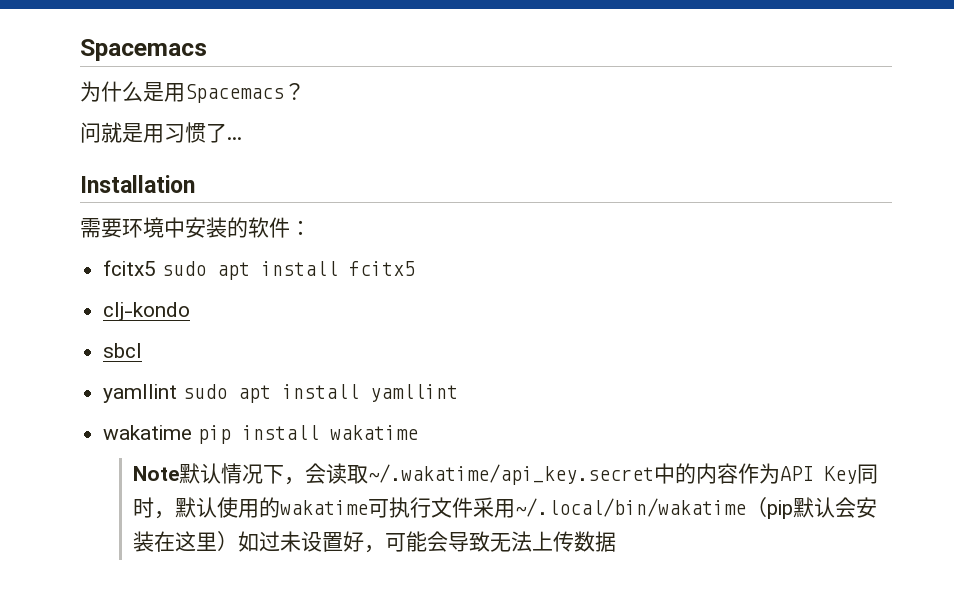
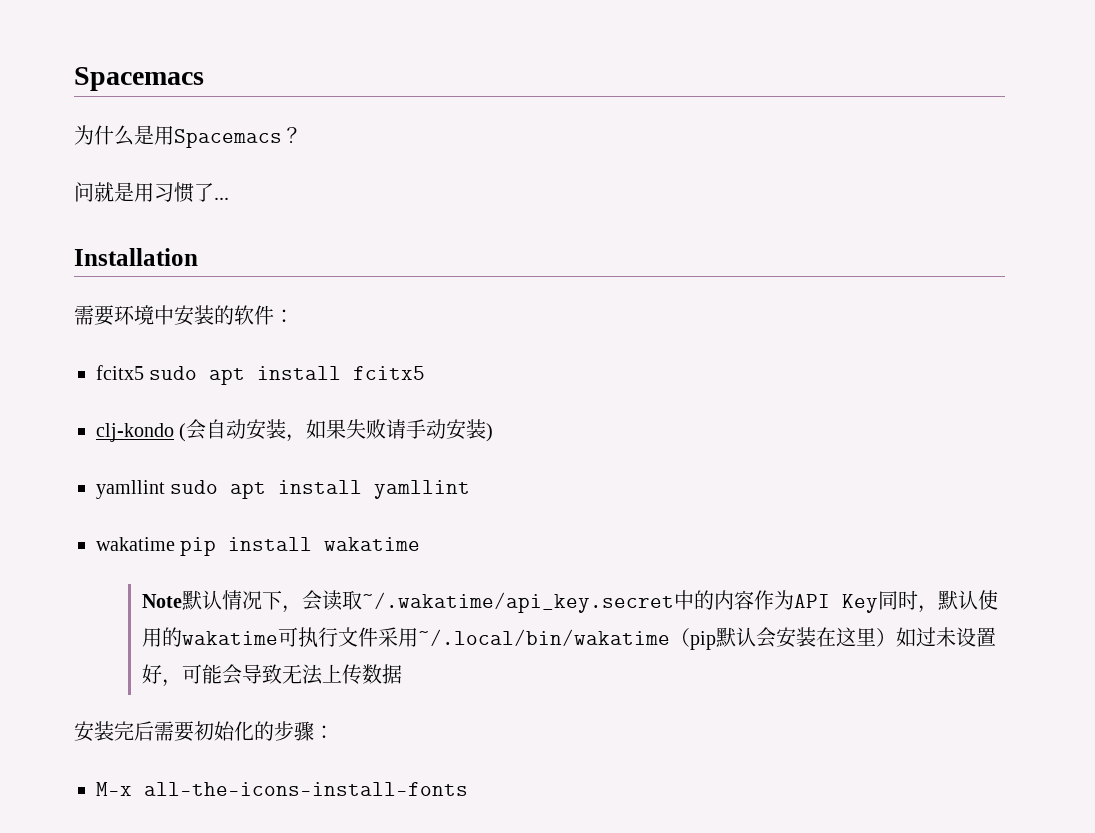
- clj-kondo
- sbcl
+ clj-kondo (会自动安装，如果失败请手动安装)
+ 安装完后需要初始化的步骤：
+ M-x all-the-icons-install-fonts

